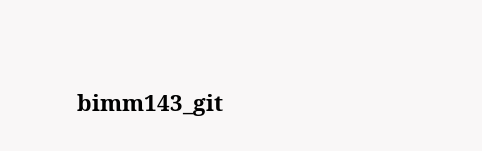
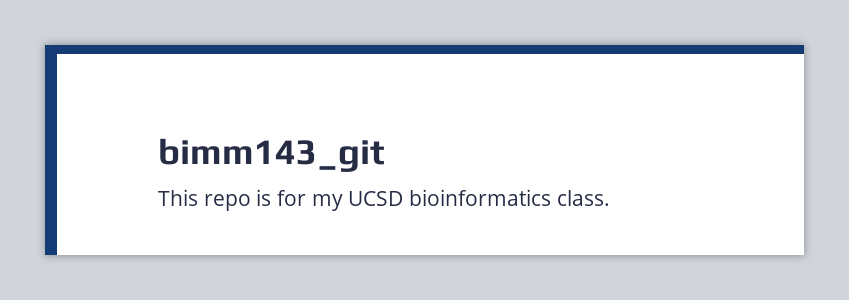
+ This repo is for my UCSD bioinformatics class.

